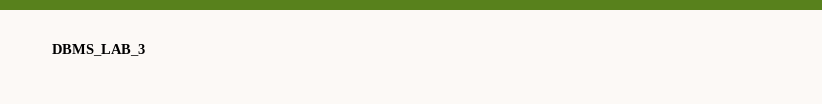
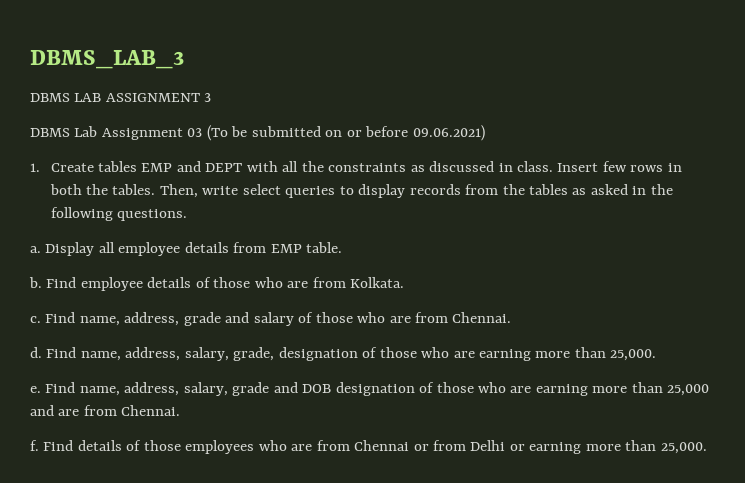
+ DBMS LAB ASSIGNMENT 3
+ DBMS Lab Assignment 03 (To be submitted on or before 09.06.2021)
+ 1. Create tables EMP and DEPT with all the constraints as discussed in class. Insert few rows in both the tables. Then, write select queries to display records from the tables as asked in the following questions.
+ a. Display all employee details from EMP table.
+ b. Find employee details of those who are from Kolkata.
+ c. Find name, address, grade and salary of those who are from Chennai.
+ d. Find name, address, salary, grade, designation of those who are earning more than 25,000.
+ e. Find name, address, salary, grade and DOB designation of those who are earning more than 25,000 and are from Chennai.
+ f. Find details of those employees who are from Chennai or from Delhi or earning more than 25,000.

